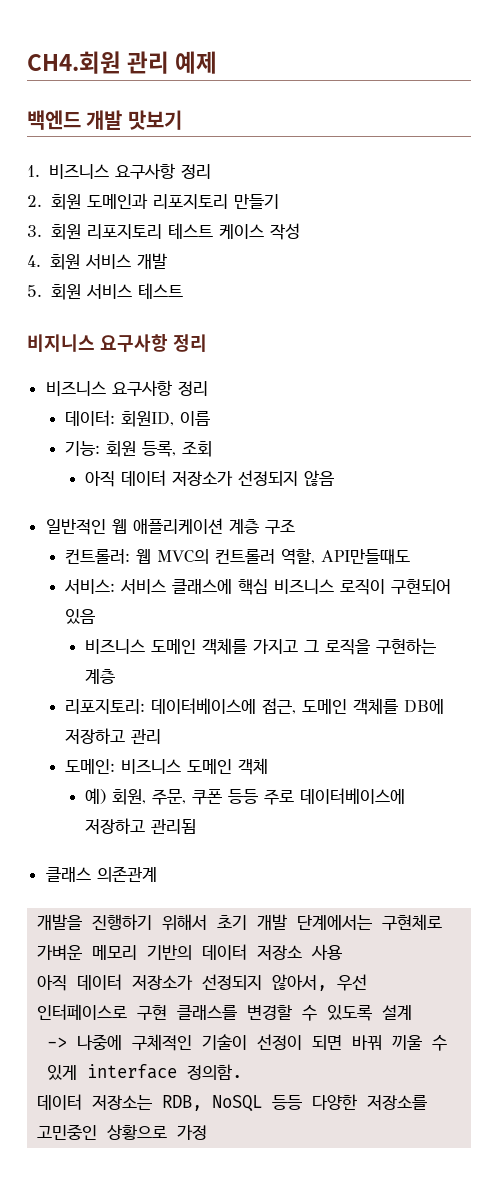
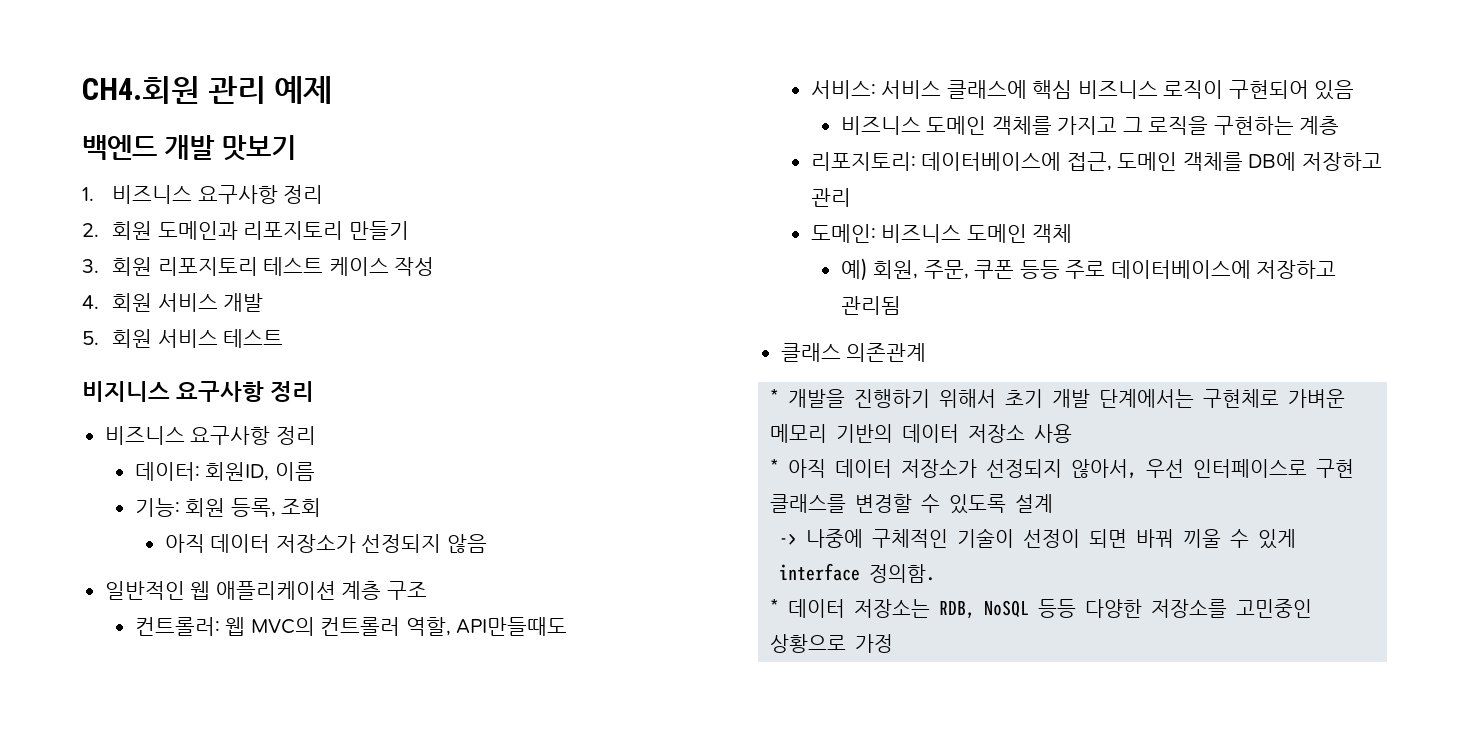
- 개발을 진행하기 위해서 초기 개발 단계에서는 구현체로 가벼운 메모리 기반의 데이터 저장소 사용
+ * 개발을 진행하기 위해서 초기 개발 단계에서는 구현체로 가벼운 메모리 기반의 데이터 저장소 사용
- 아직 데이터 저장소가 선정되지 않아서, 우선 인터페이스로 구현 클래스를 변경할 수 있도록 설계
+ * 아직 데이터 저장소가 선정되지 않아서, 우선 인터페이스로 구현 클래스를 변경할 수 있도록 설계
- 데이터 저장소는 RDB, NoSQL 등등 다양한 저장소를 고민중인 상황으로 가정
+ * 데이터 저장소는 RDB, NoSQL 등등 다양한 저장소를 고민중인 상황으로 가정

